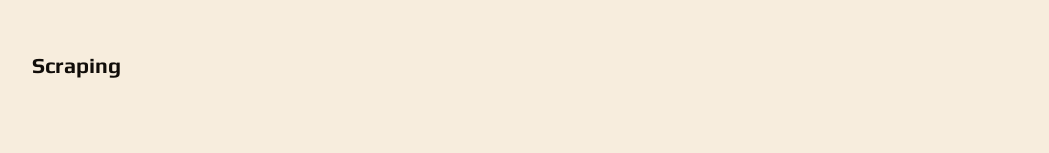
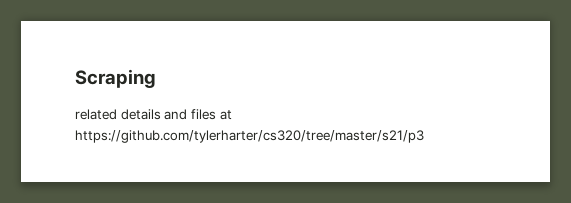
+ related details and files at https://github.com/tylerharter/cs320/tree/master/s21/p3

